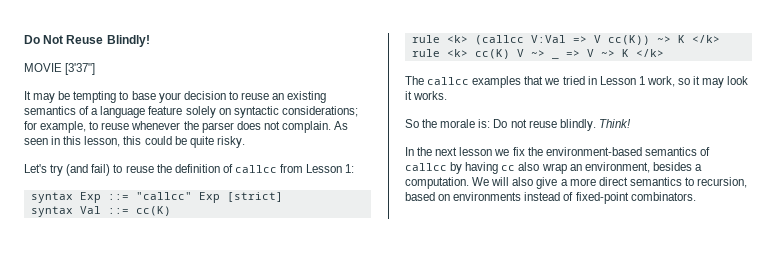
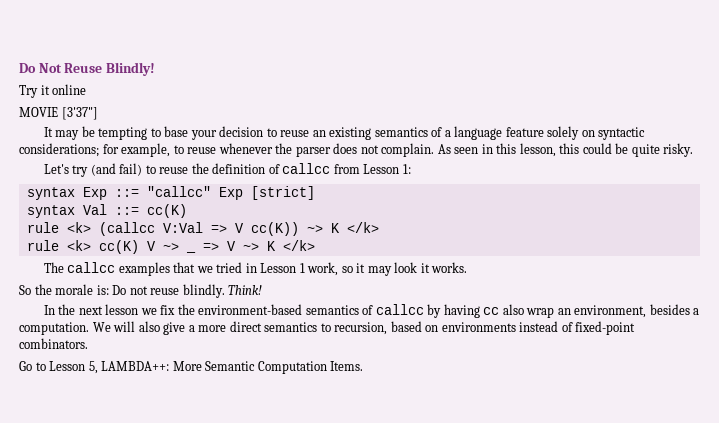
+ Try it online
+ Go to Lesson 5, LAMBDA++: More Semantic Computation Items.

